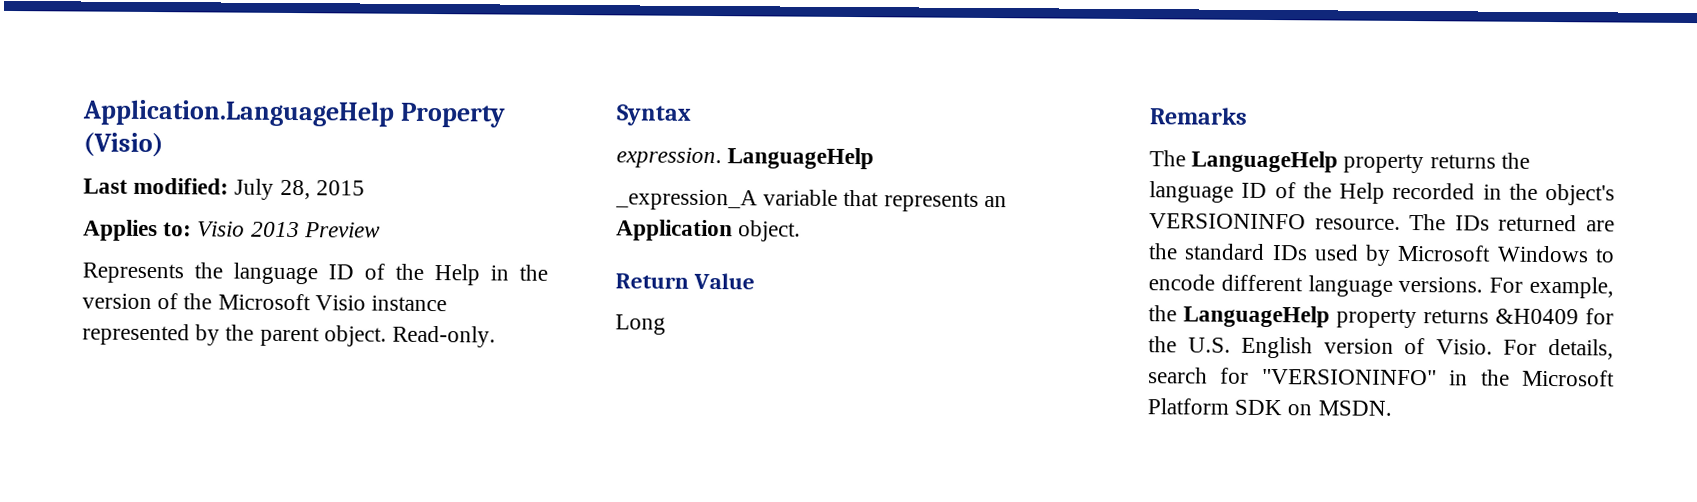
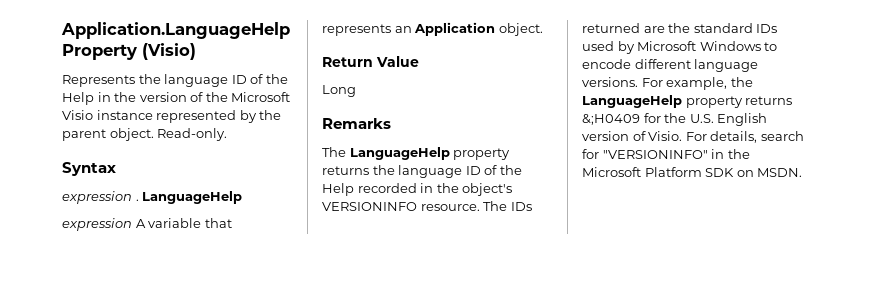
- Last modified: July 28, 2015
- Applies to: Visio 2013 Preview
- expression.
+ expression .
- _expression_A variable that represents an Application object.
+ expression A variable that represents an Application object.
- For example, the LanguageHelp property returns &H0409 for the U.S. English version of Visio.
+ For example, the LanguageHelp property returns &;H0409 for the U.S. English version of Visio.

